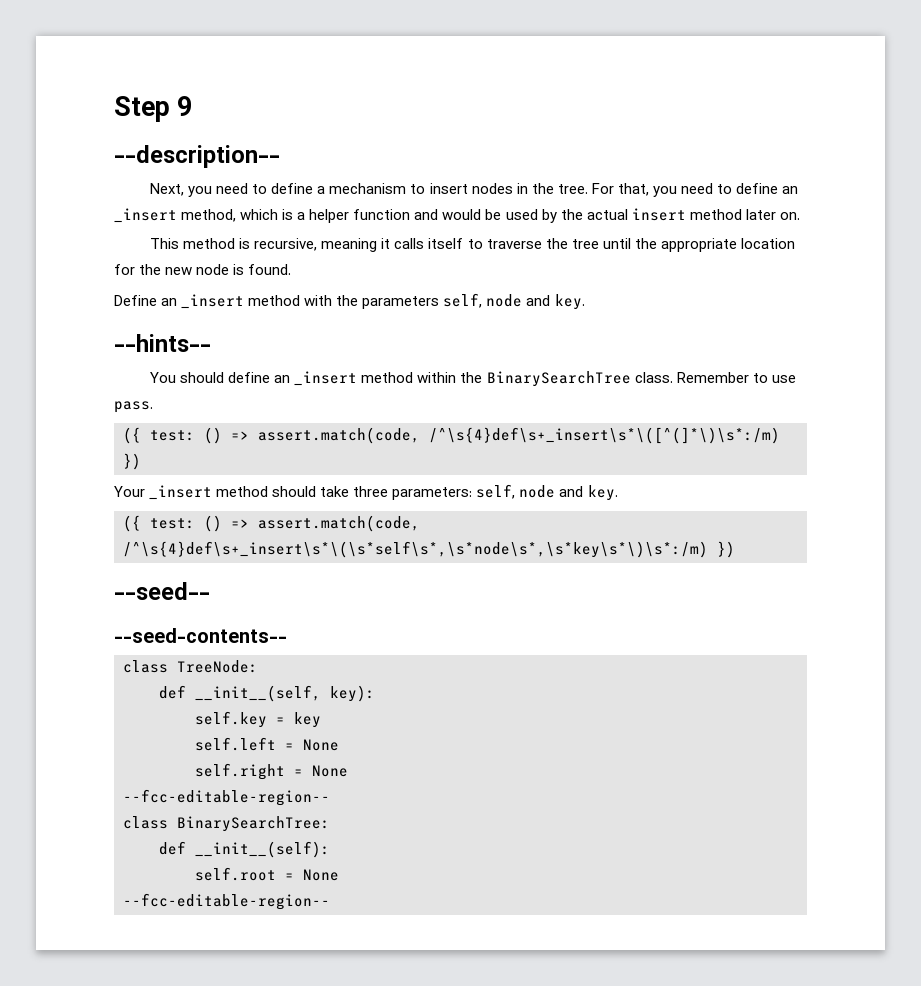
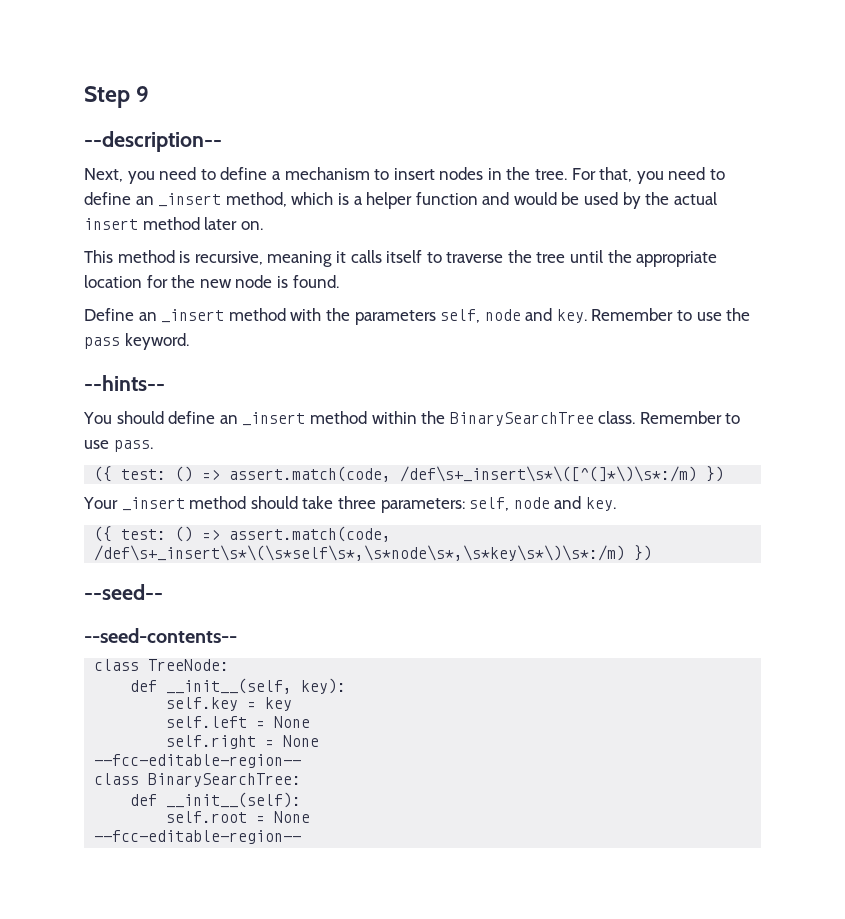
+ Remember to use the pass keyword.
- ({ test: () => assert.match(code, /^\s{4}def\s+_insert\s*\([^(]*\)\s*:/m) })
+ ({ test: () => assert.match(code, /def\s+_insert\s*\([^(]*\)\s*:/m) })
- ({ test: () => assert.match(code, /^\s{4}def\s+_insert\s*\(\s*self\s*,\s*node\s*,\s*key\s*\)\s*:/m) })
+ ({ test: () => assert.match(code, /def\s+_insert\s*\(\s*self\s*,\s*node\s*,\s*key\s*\)\s*:/m) })

